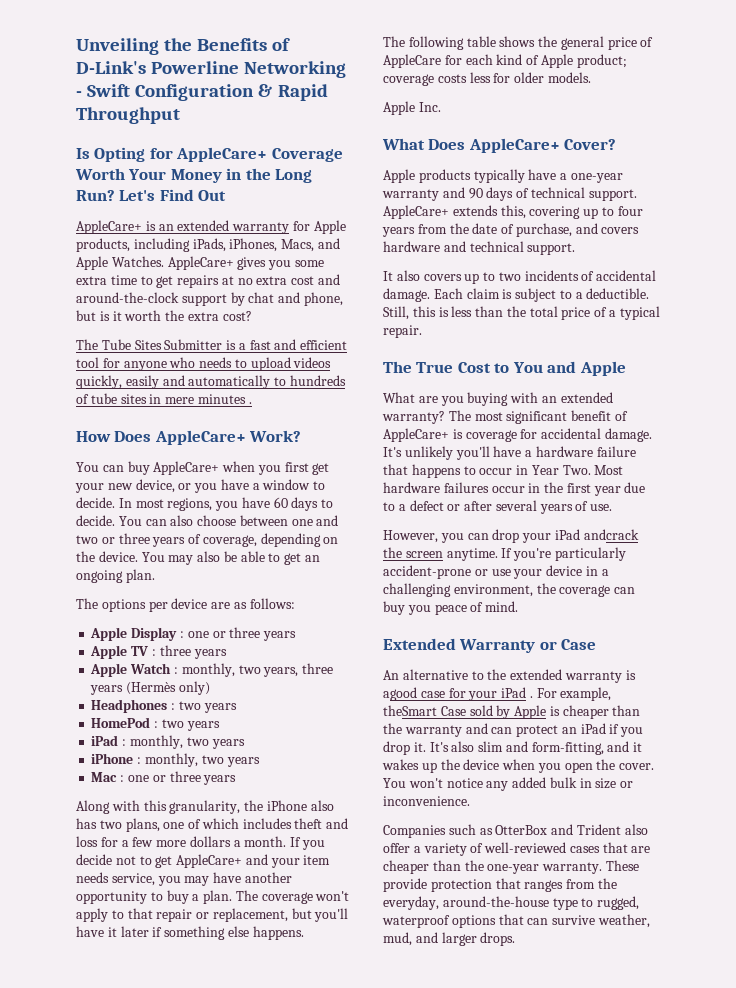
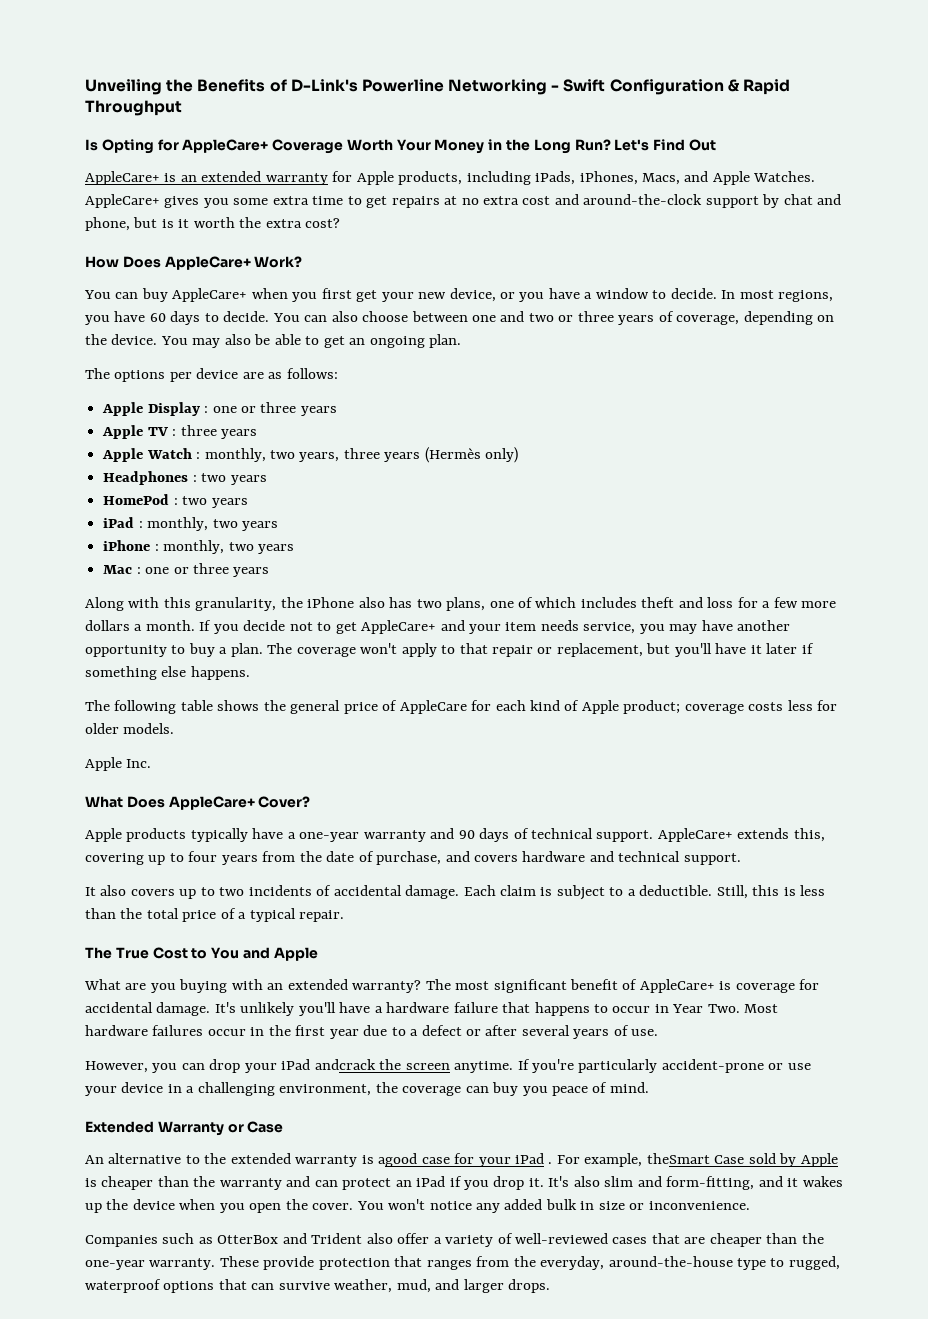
- The Tube Sites Submitter is a fast and efficient tool for anyone who needs to upload videos quickly, easily and automatically to hundreds of tube sites in mere minutes .

